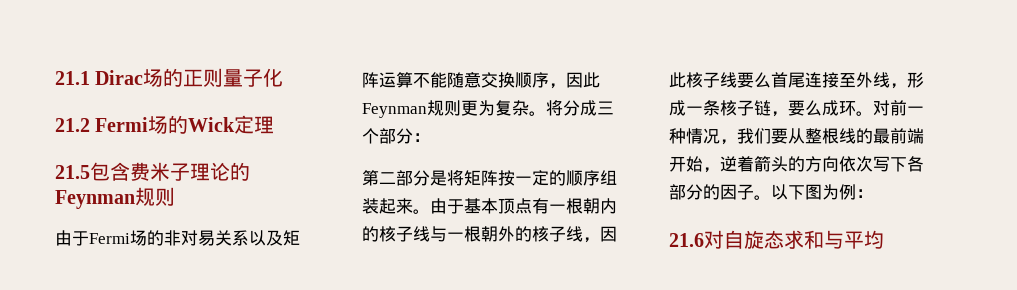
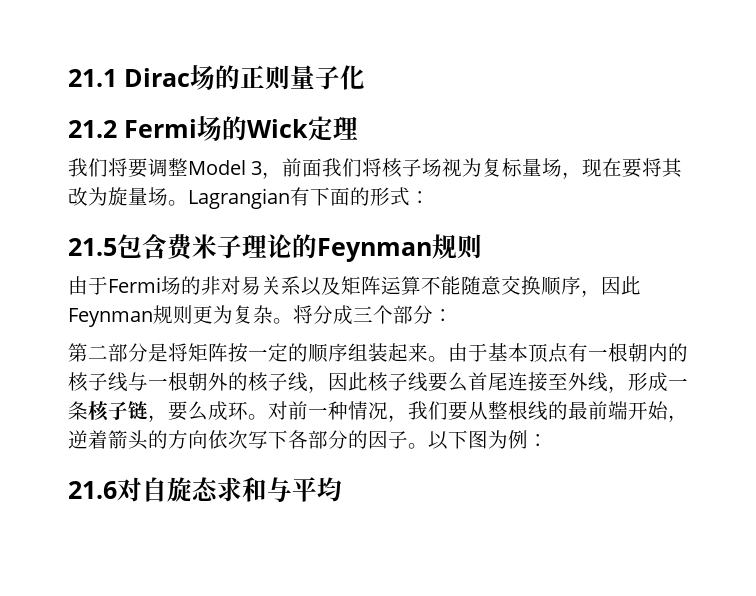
+ 我们将要调整Model 3，前面我们将核子场视为复标量场，现在要将其改为旋量场。Lagrangian有下面的形式：

